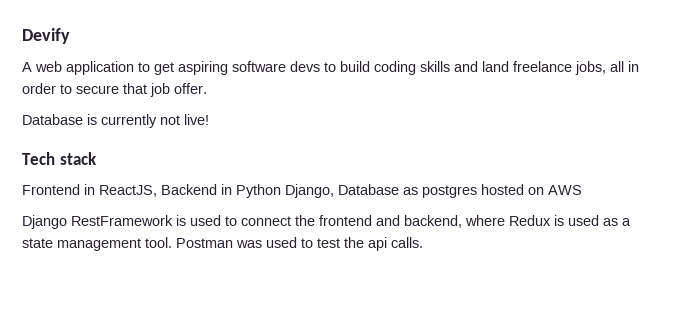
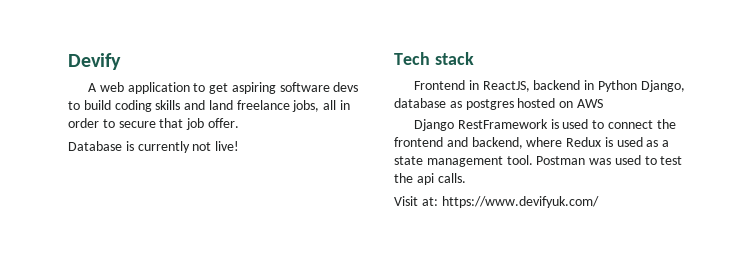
- Frontend in ReactJS, Backend in Python Django, Database as postgres hosted on AWS
+ Frontend in ReactJS, backend in Python Django, database as postgres hosted on AWS
+ Visit at: https://www.devifyuk.com/

